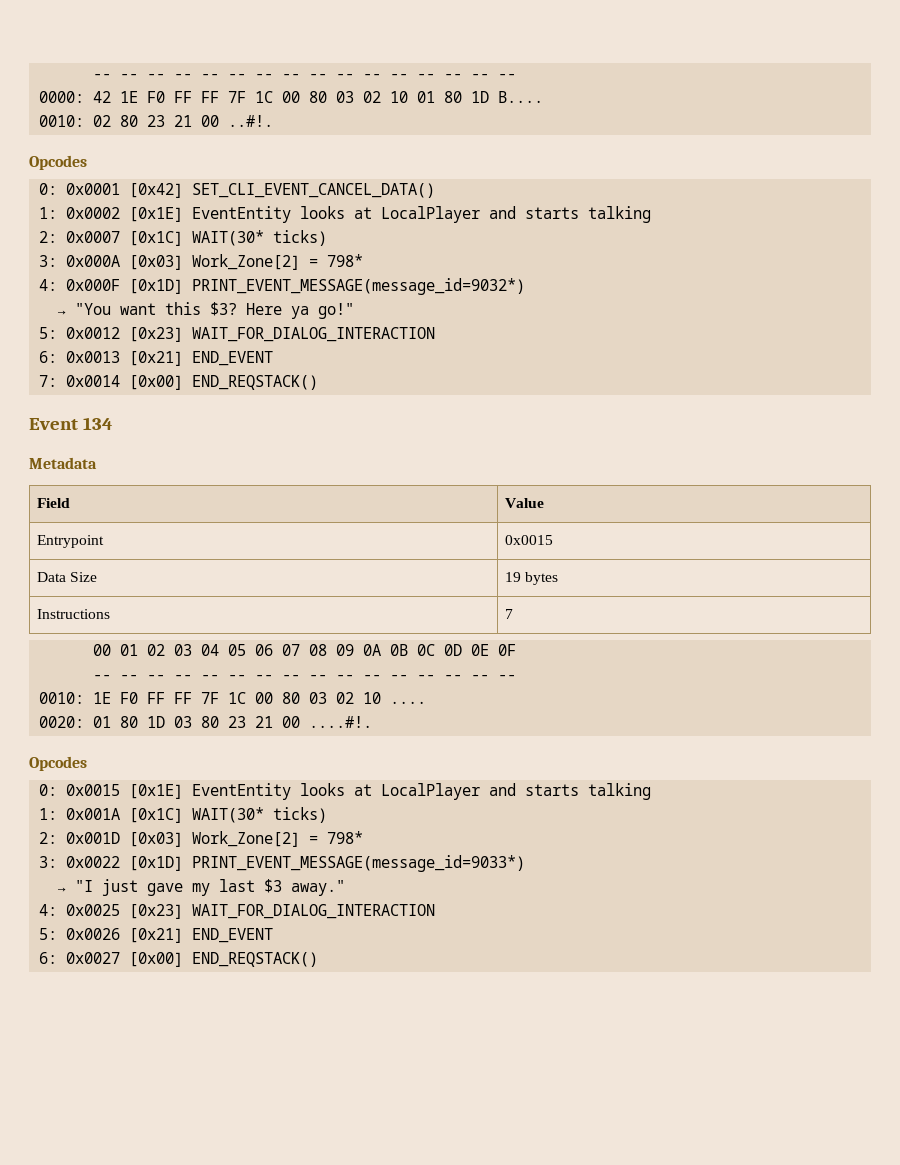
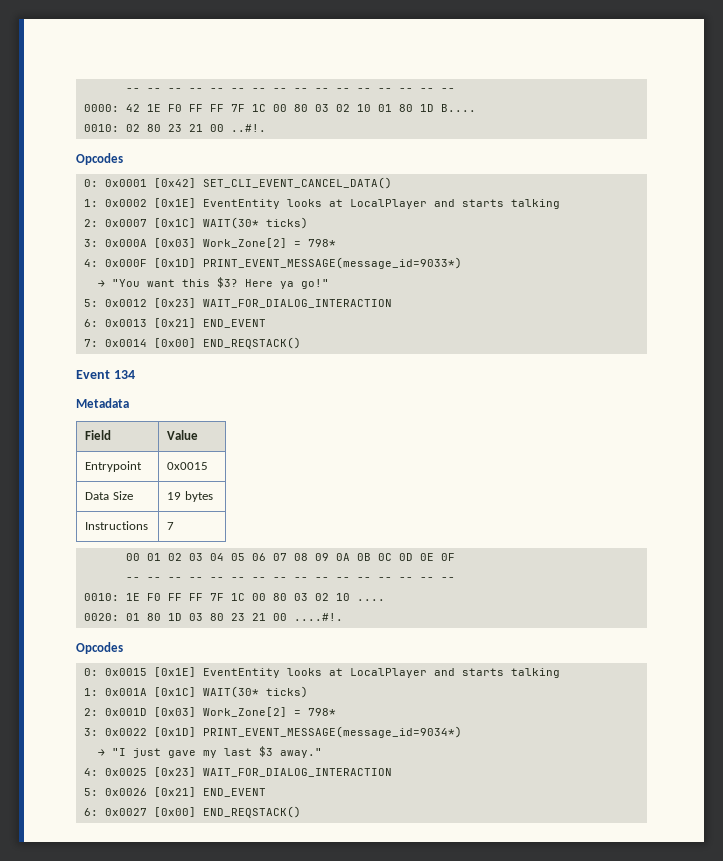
- 4: 0x000F [0x1D] PRINT_EVENT_MESSAGE(message_id=9032*)
+ 4: 0x000F [0x1D] PRINT_EVENT_MESSAGE(message_id=9033*)
- 3: 0x0022 [0x1D] PRINT_EVENT_MESSAGE(message_id=9033*)
+ 3: 0x0022 [0x1D] PRINT_EVENT_MESSAGE(message_id=9034*)

